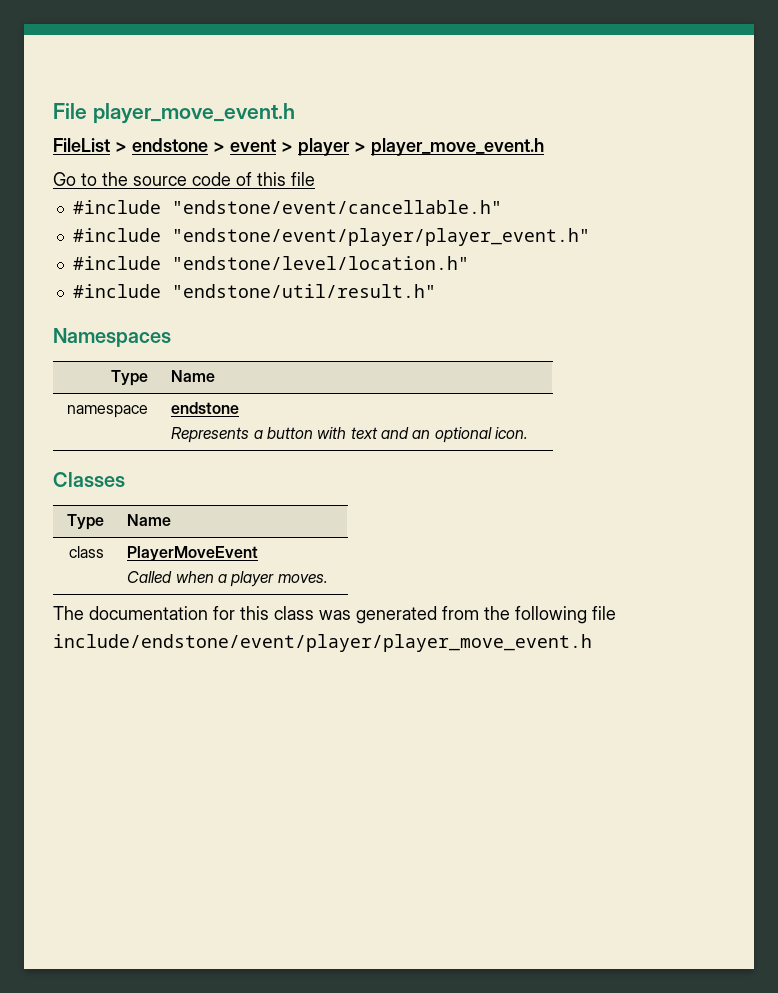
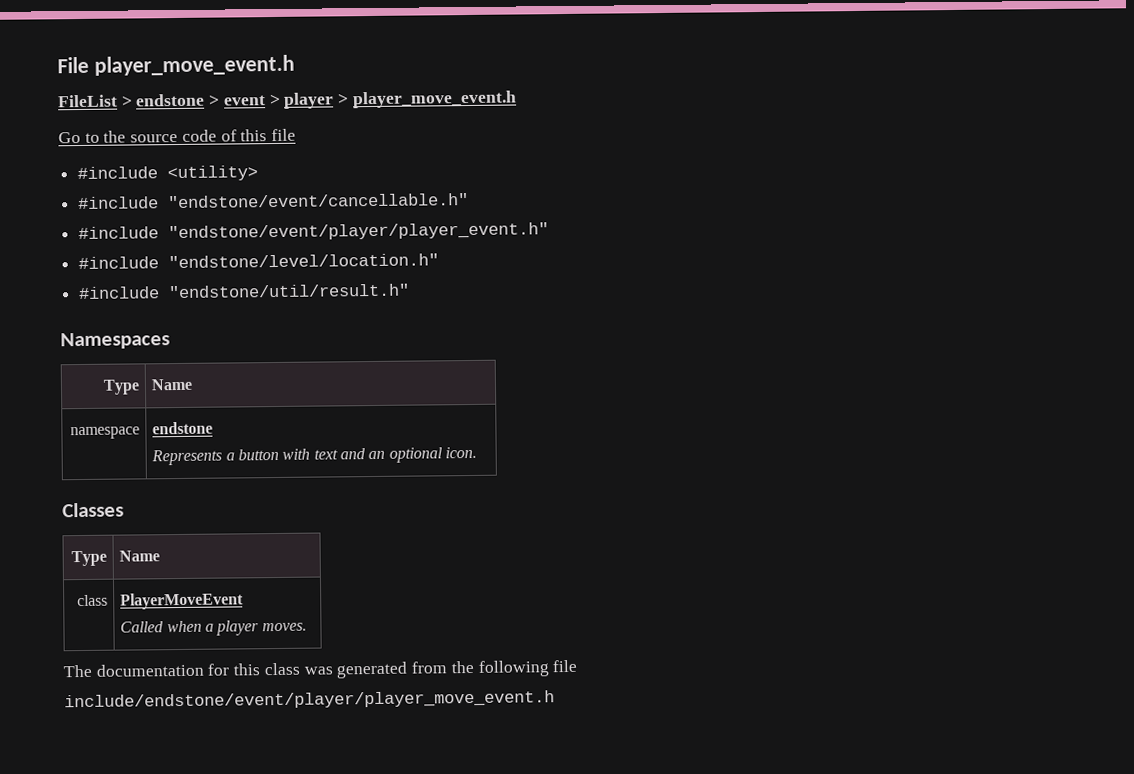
+ #include <utility>

